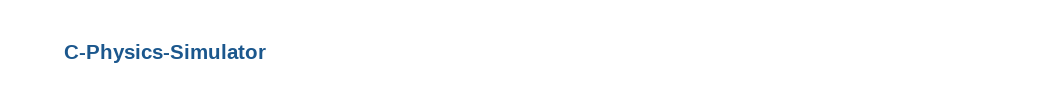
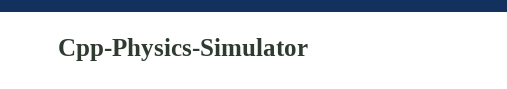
- C-Physics-Simulator
+ Cpp-Physics-Simulator

